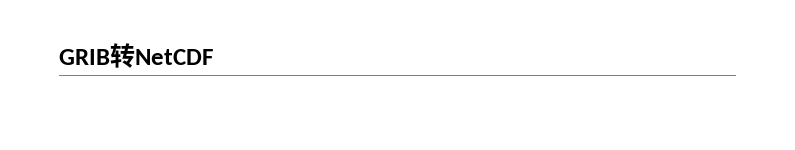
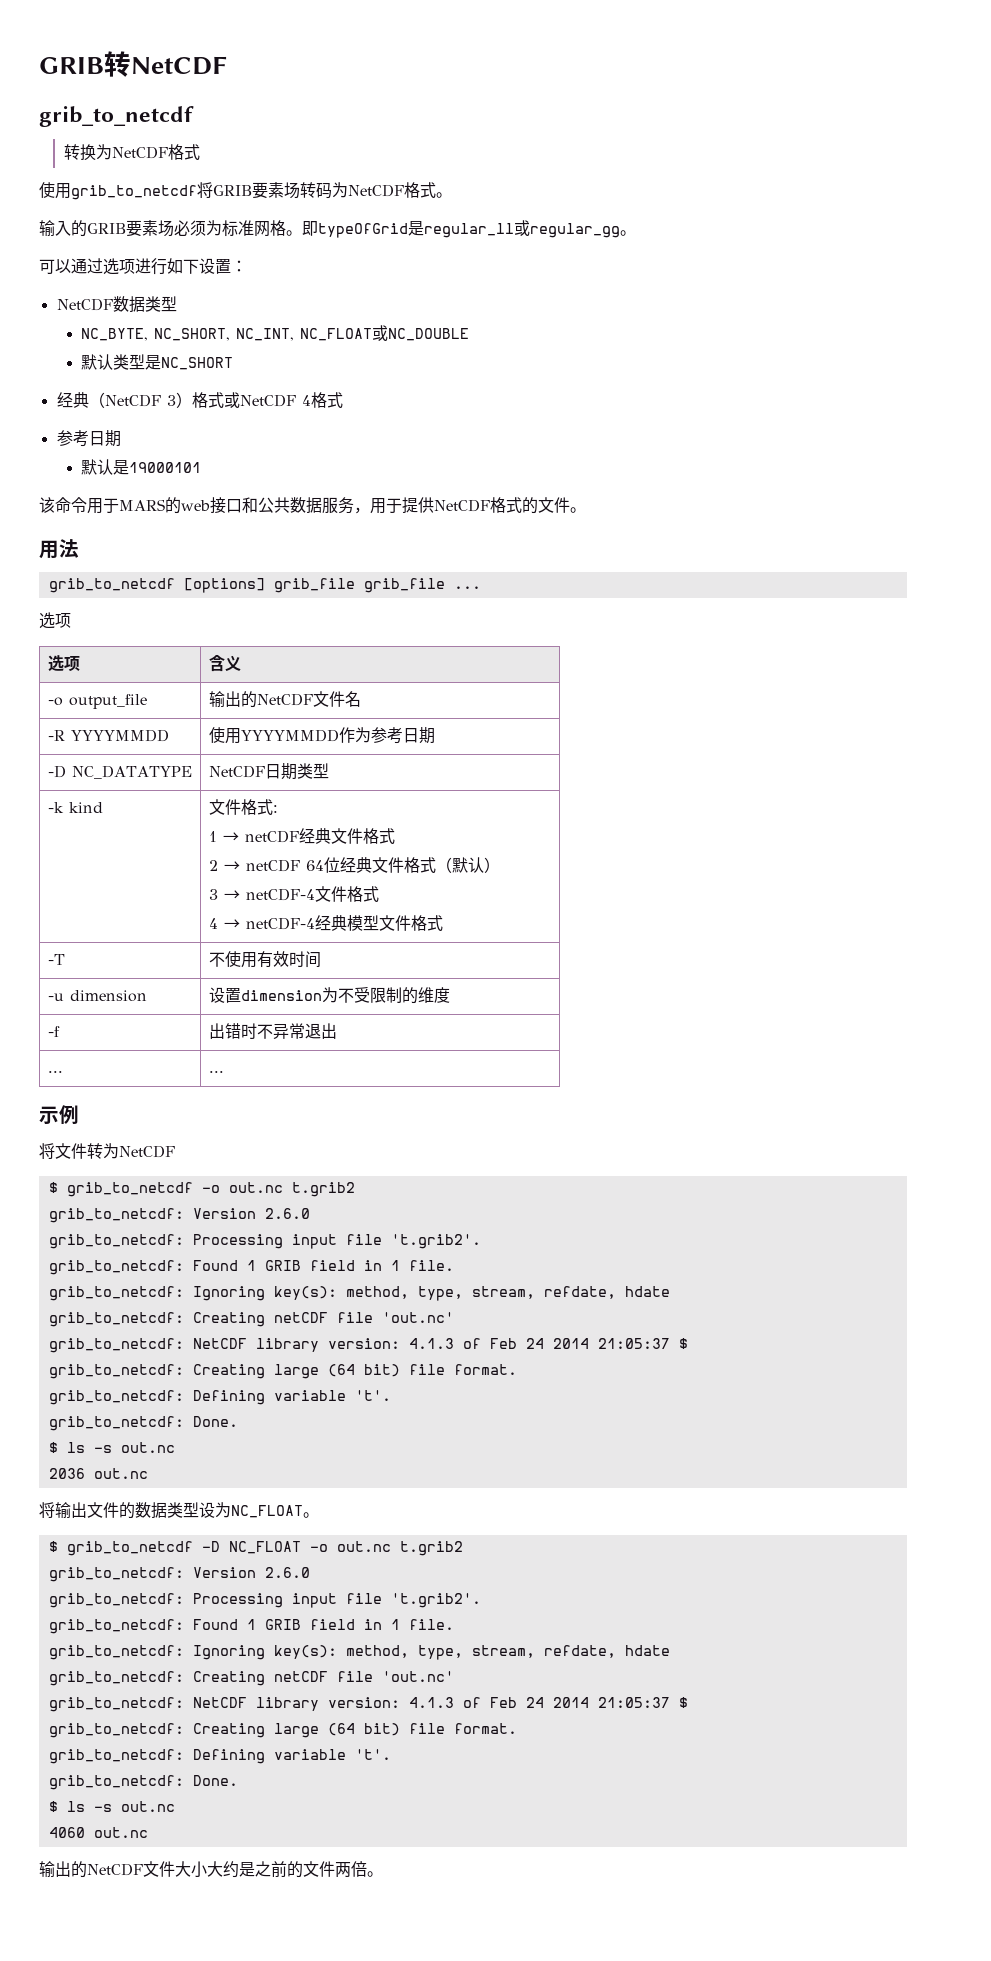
  GRIB转NetCDF
+ grib_to_netcdf
+ 转换为NetCDF格式
+ 使用grib_to_netcdf将GRIB要素场转码为NetCDF格式。
+ 输入的GRIB要素场必须为标准网格。即typeOfGrid是regular_ll或regular_gg。
+ 可以通过选项进行如下设置：
+ NetCDF数据类型
+ NC_BYTE, NC_SHORT, NC_INT, NC_FLOAT或NC_DOUBLE
+ 默认类型是NC_SHORT
+ 经典（NetCDF 3）格式或NetCDF 4格式
+ 参考日期
+ 默认是19000101
+ 该命令用于MARS的web接口和公共数据服务，用于提供NetCDF格式的文件。
+ 用法
+ grib_to_netcdf [options] grib_file grib_file ...
+ 选项
+ 选项 | 含义
+ -o output_file | 输出的NetCDF文件名
+ -R YYYYMMDD | 使用YYYYMMDD作为参考日期
+ -D NC_DATATYPE | NetCDF日期类型
+ -k kind | 文件格式:
+ 1 → netCDF经典文件格式
+ 2 → netCDF 64位经典文件格式（默认）
+ 3 → netCDF-4文件格式
+ 4 → netCDF-4经典模型文件格式
+ -T | 不使用有效时间
+ -u dimension | 设置dimension为不受限制的维度
+ -f | 出错时不异常退出
+ ... | ...
+ 示例
+ 将文件转为NetCDF
+ $ grib_to_netcdf -o out.nc t.grib2
+ grib_to_netcdf: Version 2.6.0
+ grib_to_netcdf: Processing input file 't.grib2'.
+ grib_to_netcdf: Found 1 GRIB field in 1 file.
+ grib_to_netcdf: Ignoring key(s): method, type, stream, refdate, hdate
+ grib_to_netcdf: Creating netCDF file 'out.nc'
+ grib_to_netcdf: NetCDF library version: 4.1.3 of Feb 24 2014 21:05:37 $
+ grib_to_netcdf: Creating large (64 bit) file format.
+ grib_to_netcdf: Defining variable 't'.
+ grib_to_netcdf: Done.
+ $ ls -s out.nc
+ 2036 out.nc
+ 将输出文件的数据类型设为NC_FLOAT。
+ $ grib_to_netcdf -D NC_FLOAT -o out.nc t.grib2
+ grib_to_netcdf: Version 2.6.0
+ grib_to_netcdf: Processing input file 't.grib2'.
+ grib_to_netcdf: Found 1 GRIB field in 1 file.
+ grib_to_netcdf: Ignoring key(s): method, type, stream, refdate, hdate
+ grib_to_netcdf: Creating netCDF file 'out.nc'
+ grib_to_netcdf: NetCDF library version: 4.1.3 of Feb 24 2014 21:05:37 $
+ grib_to_netcdf: Creating large (64 bit) file format.
+ grib_to_netcdf: Defining variable 't'.
+ grib_to_netcdf: Done.
+ $ ls -s out.nc
+ 4060 out.nc
+ 输出的NetCDF文件大小大约是之前的文件两倍。

